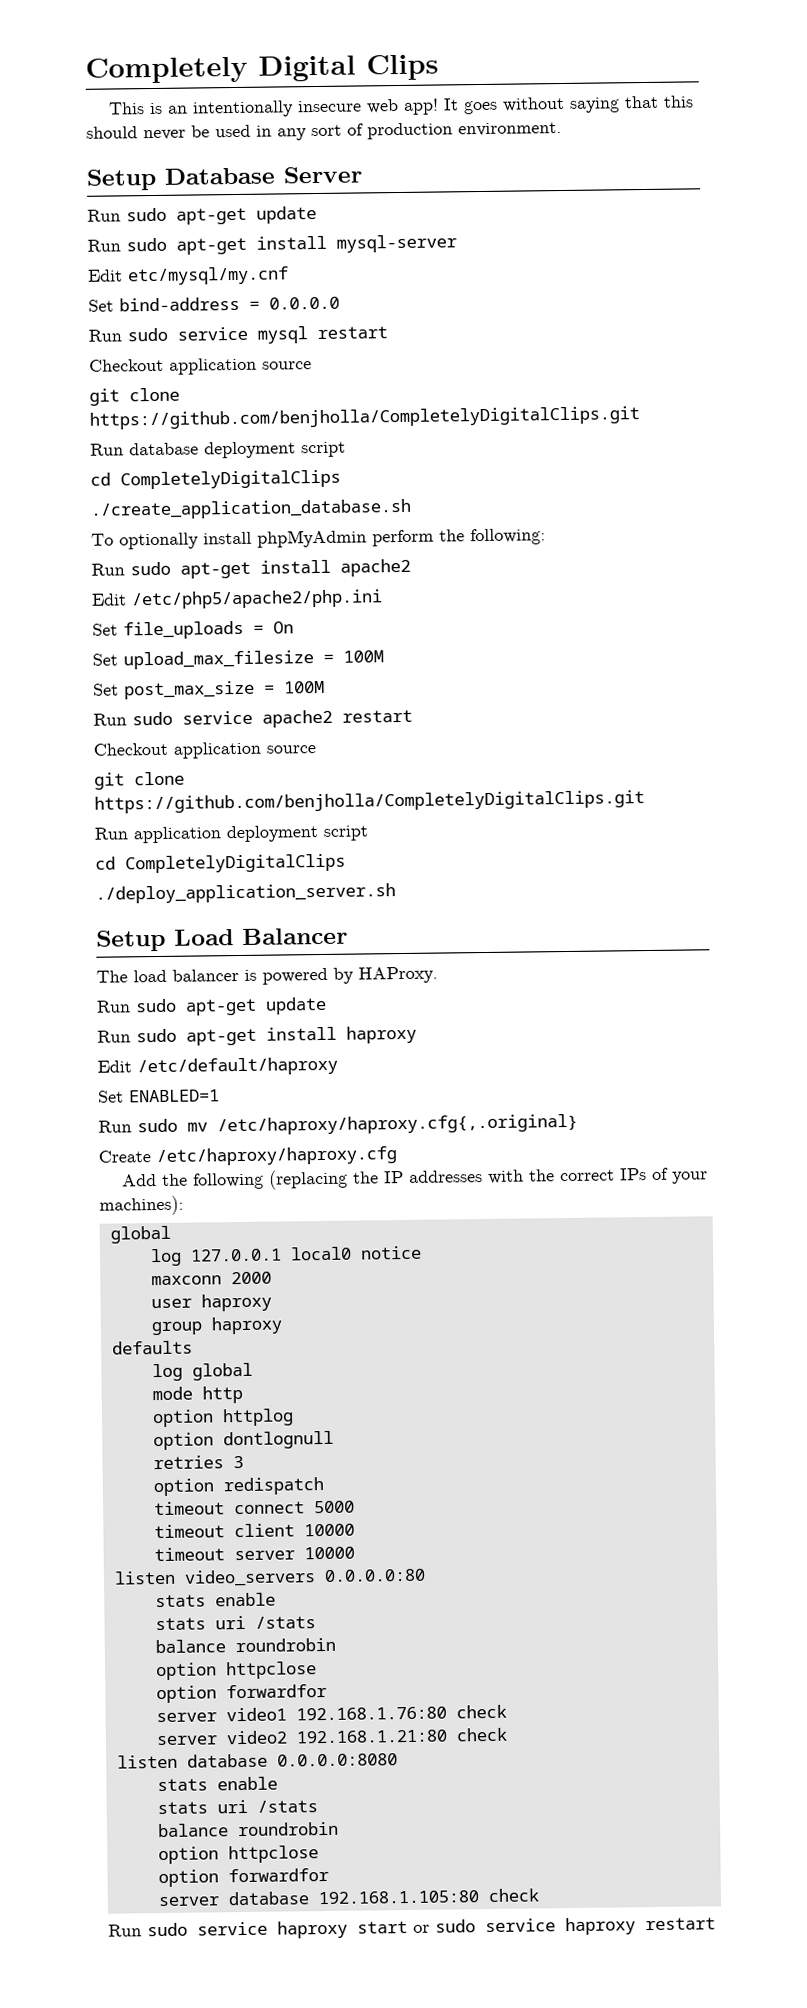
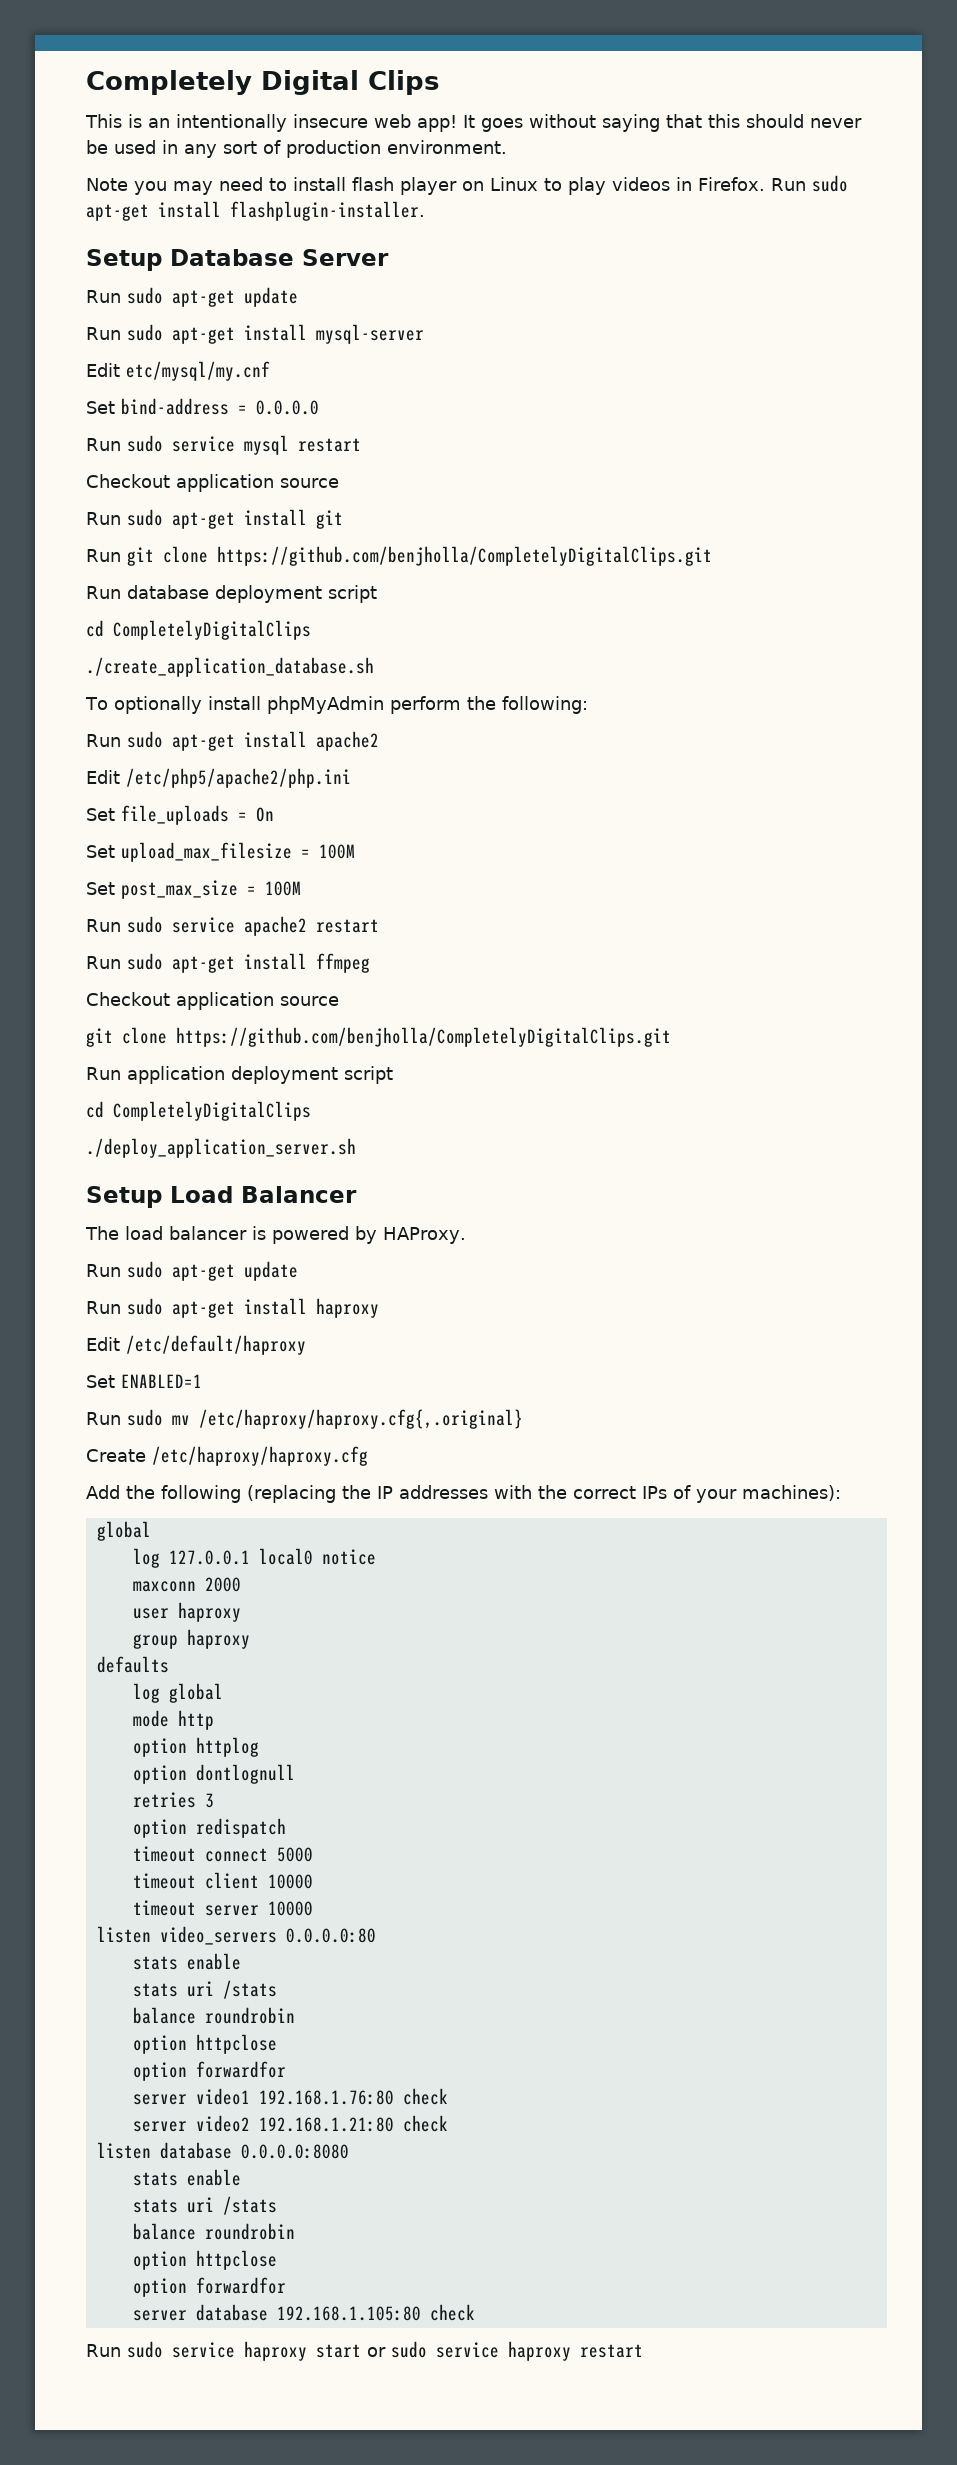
+ Note you may need to install flash player on Linux to play videos in Firefox. Run sudo apt-get install flashplugin-installer.
  Run sudo service mysql restart
  Checkout application source
- git clone https://github.com/benjholla/CompletelyDigitalClips.git
+ Run sudo apt-get install git
+ Run git clone https://github.com/benjholla/CompletelyDigitalClips.git
+ Run sudo apt-get install ffmpeg

